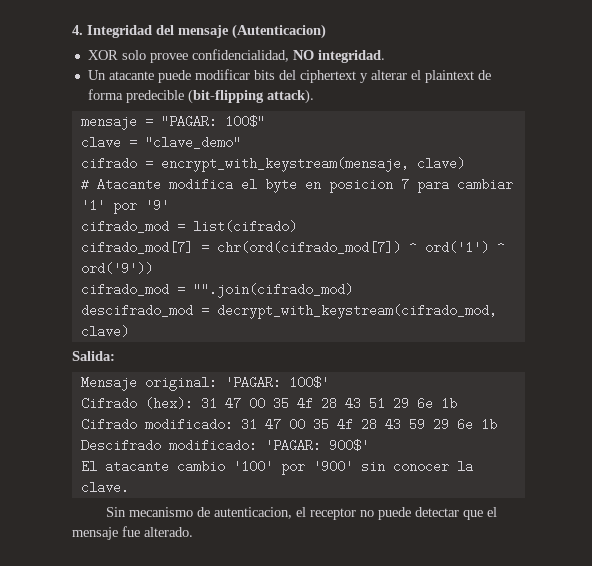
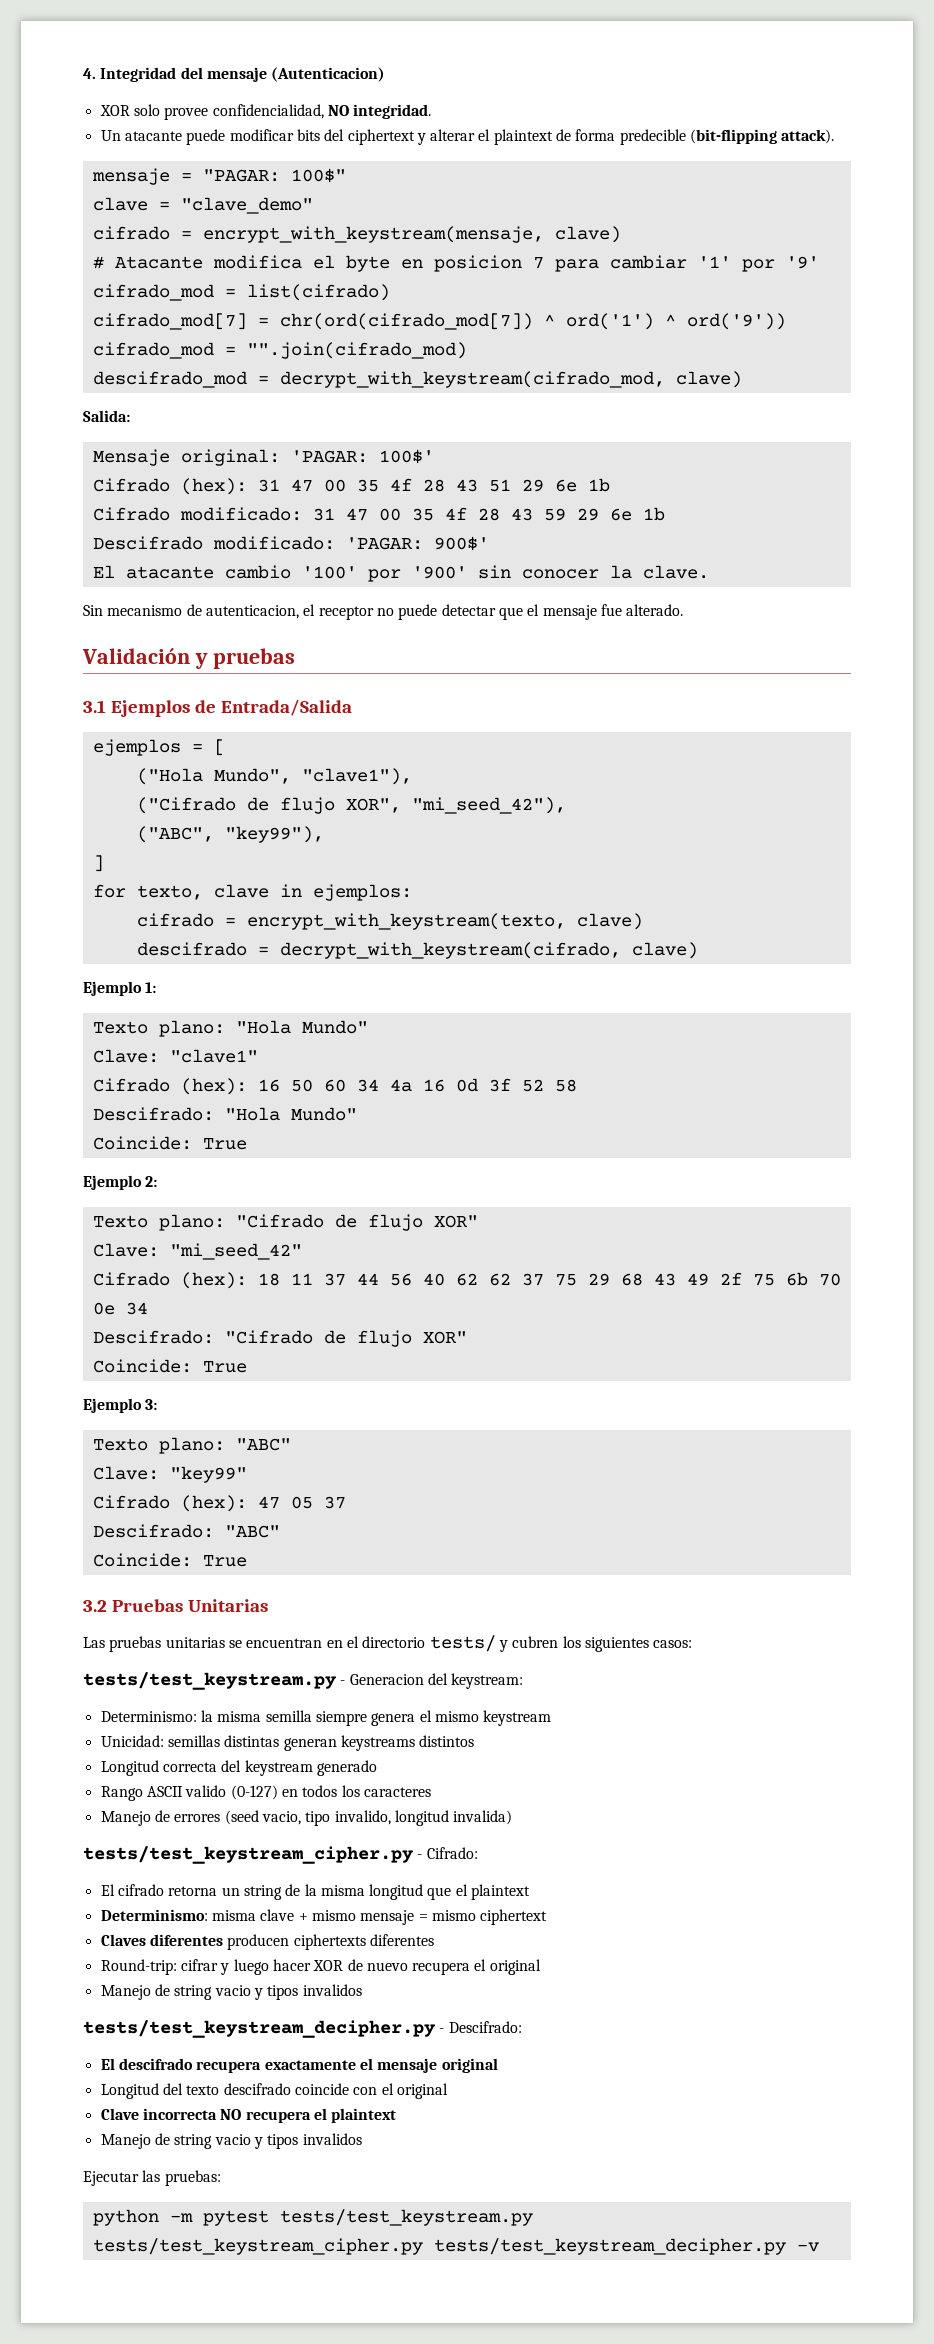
+ Validación y pruebas
+ 3.1 Ejemplos de Entrada/Salida
+ ejemplos = [
+ ("Hola Mundo", "clave1"),
+ ("Cifrado de flujo XOR", "mi_seed_42"),
+ ("ABC", "key99"),
+ ]
+ for texto, clave in ejemplos:
+ cifrado = encrypt_with_keystream(texto, clave)
+ descifrado = decrypt_with_keystream(cifrado, clave)
+ Ejemplo 1:
+ Texto plano: "Hola Mundo"
+ Clave: "clave1"
+ Cifrado (hex): 16 50 60 34 4a 16 0d 3f 52 58
+ Descifrado: "Hola Mundo"
+ Coincide: True
+ Ejemplo 2:
+ Texto plano: "Cifrado de flujo XOR"
+ Clave: "mi_seed_42"
+ Cifrado (hex): 18 11 37 44 56 40 62 62 37 75 29 68 43 49 2f 75 6b 70 0e 34
+ Descifrado: "Cifrado de flujo XOR"
+ Coincide: True
+ Ejemplo 3:
+ Texto plano: "ABC"
+ Clave: "key99"
+ Cifrado (hex): 47 05 37
+ Descifrado: "ABC"
+ Coincide: True
+ 3.2 Pruebas Unitarias
+ Las pruebas unitarias se encuentran en el directorio tests/ y cubren los siguientes casos:
+ tests/test_keystream.py - Generacion del keystream:
+ Determinismo: la misma semilla siempre genera el mismo keystream
+ Unicidad: semillas distintas generan keystreams distintos
+ Longitud correcta del keystream generado
+ Rango ASCII valido (0-127) en todos los caracteres
+ Manejo de errores (seed vacio, tipo invalido, longitud invalida)
+ tests/test_keystream_cipher.py - Cifrado:
+ El cifrado retorna un string de la misma longitud que el plaintext
+ Determinismo: misma clave + mismo mensaje = mismo ciphertext
+ Claves diferentes producen ciphertexts diferentes
+ Round-trip: cifrar y luego hacer XOR de nuevo recupera el original
+ Manejo de string vacio y tipos invalidos
+ tests/test_keystream_decipher.py - Descifrado:
+ El descifrado recupera exactamente el mensaje original
+ Longitud del texto descifrado coincide con el original
+ Clave incorrecta NO recupera el plaintext
+ Manejo de string vacio y tipos invalidos
+ Ejecutar las pruebas:
+ python -m pytest tests/test_keystream.py tests/test_keystream_cipher.py tests/test_keystream_decipher.py -v

